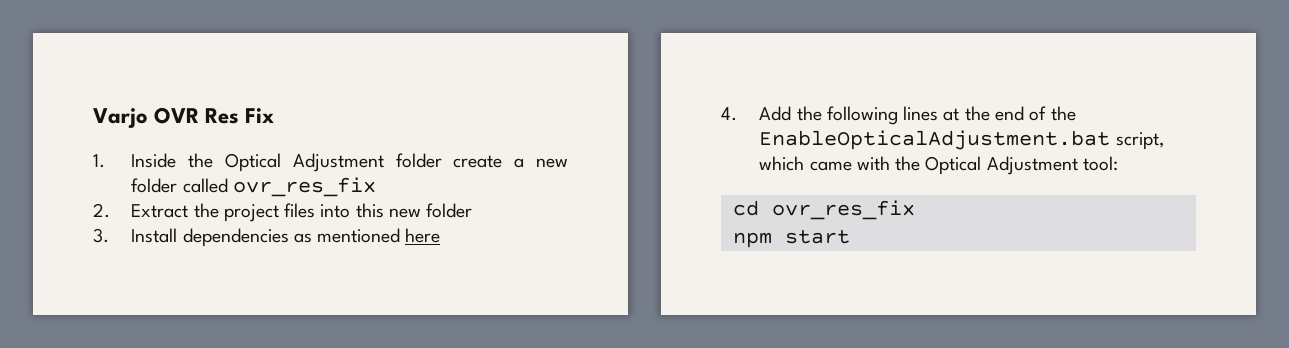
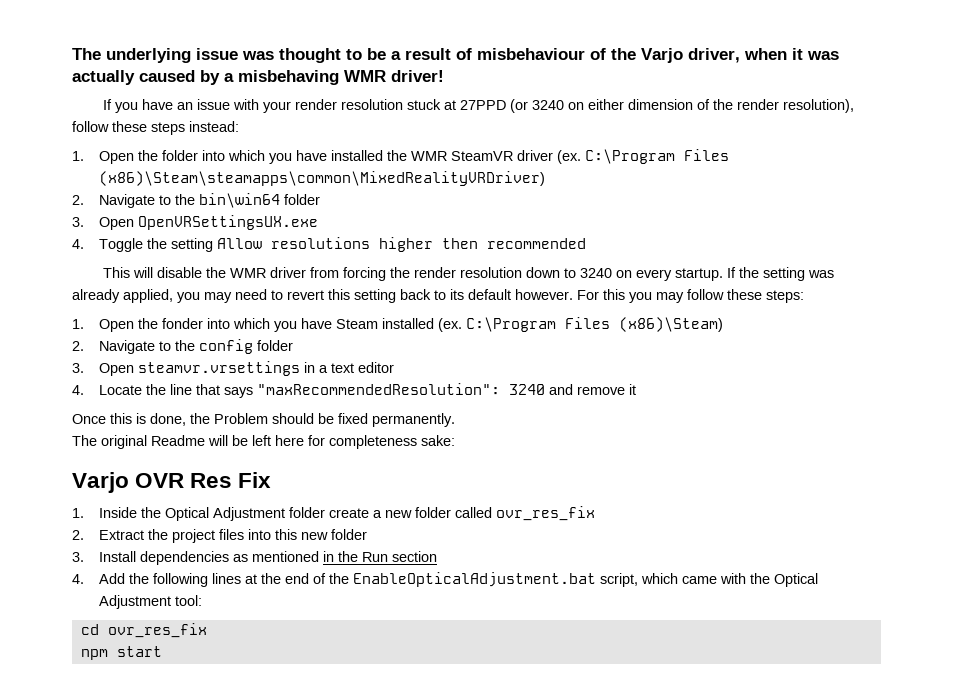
+ The underlying issue was thought to be a result of misbehaviour of the Varjo driver, when it was actually caused by a misbehaving WMR driver!
+ If you have an issue with your render resolution stuck at 27PPD (or 3240 on either dimension of the render resolution), follow these steps instead:
+ 1. Open the folder into which you have installed the WMR SteamVR driver (ex. C:\Program Files (x86)\Steam\steamapps\common\MixedRealityVRDriver)
+ 2. Navigate to the bin\win64 folder
+ 3. Open OpenVRSettingsUX.exe
+ 4. Toggle the setting Allow resolutions higher then recommended
+ This will disable the WMR driver from forcing the render resolution down to 3240 on every startup. If the setting was already applied, you may need to revert this setting back to its default however. For this you may follow these steps:
+ 1. Open the fonder into which you have Steam installed (ex. C:\Program Files (x86)\Steam)
+ 2. Navigate to the config folder
+ 3. Open steamvr.vrsettings in a text editor
+ 4. Locate the line that says "maxRecommendedResolution": 3240 and remove it
+ Once this is done, the Problem should be fixed permanently.
+ The original Readme will be left here for completeness sake:
- 3. Install dependencies as mentioned here
+ 3. Install dependencies as mentioned in the Run section

